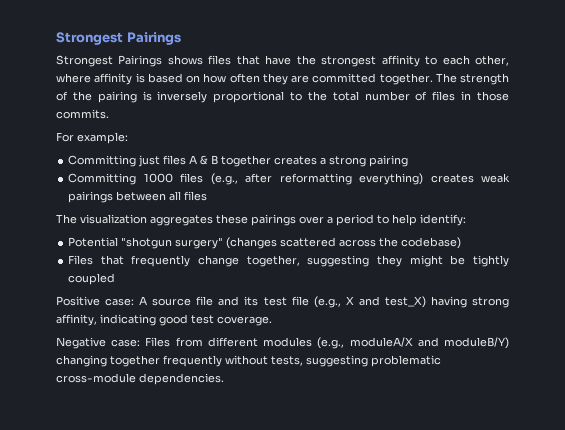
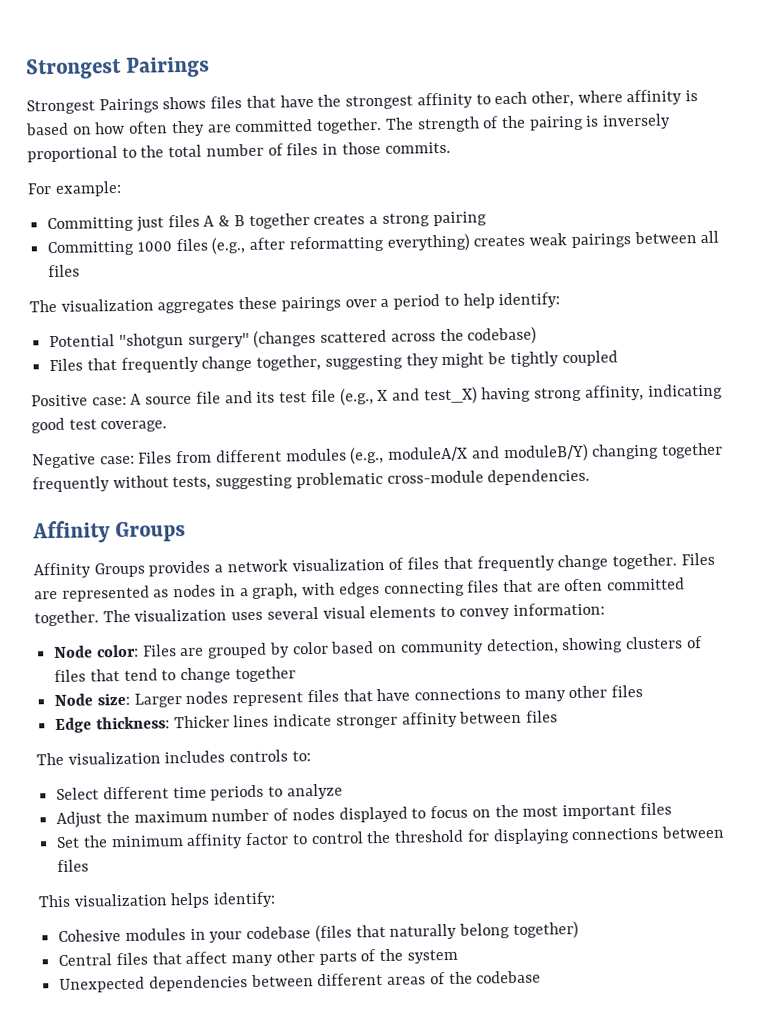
  Negative case: Files from different modules (e.g., moduleA/X and moduleB/Y) changing together frequently without tests, suggesting problematic cross-module dependencies.
+ Affinity Groups
+ Affinity Groups provides a network visualization of files that frequently change together. Files are represented as nodes in a graph, with edges connecting files that are often committed together. The visualization uses several visual elements to convey information:
+ Node color: Files are grouped by color based on community detection, showing clusters of files that tend to change together
+ Node size: Larger nodes represent files that have connections to many other files
+ Edge thickness: Thicker lines indicate stronger affinity between files
+ The visualization includes controls to:
+ Select different time periods to analyze
+ Adjust the maximum number of nodes displayed to focus on the most important files
+ Set the minimum affinity factor to control the threshold for displaying connections between files
+ This visualization helps identify:
+ Cohesive modules in your codebase (files that naturally belong together)
+ Central files that affect many other parts of the system
+ Unexpected dependencies between different areas of the codebase

